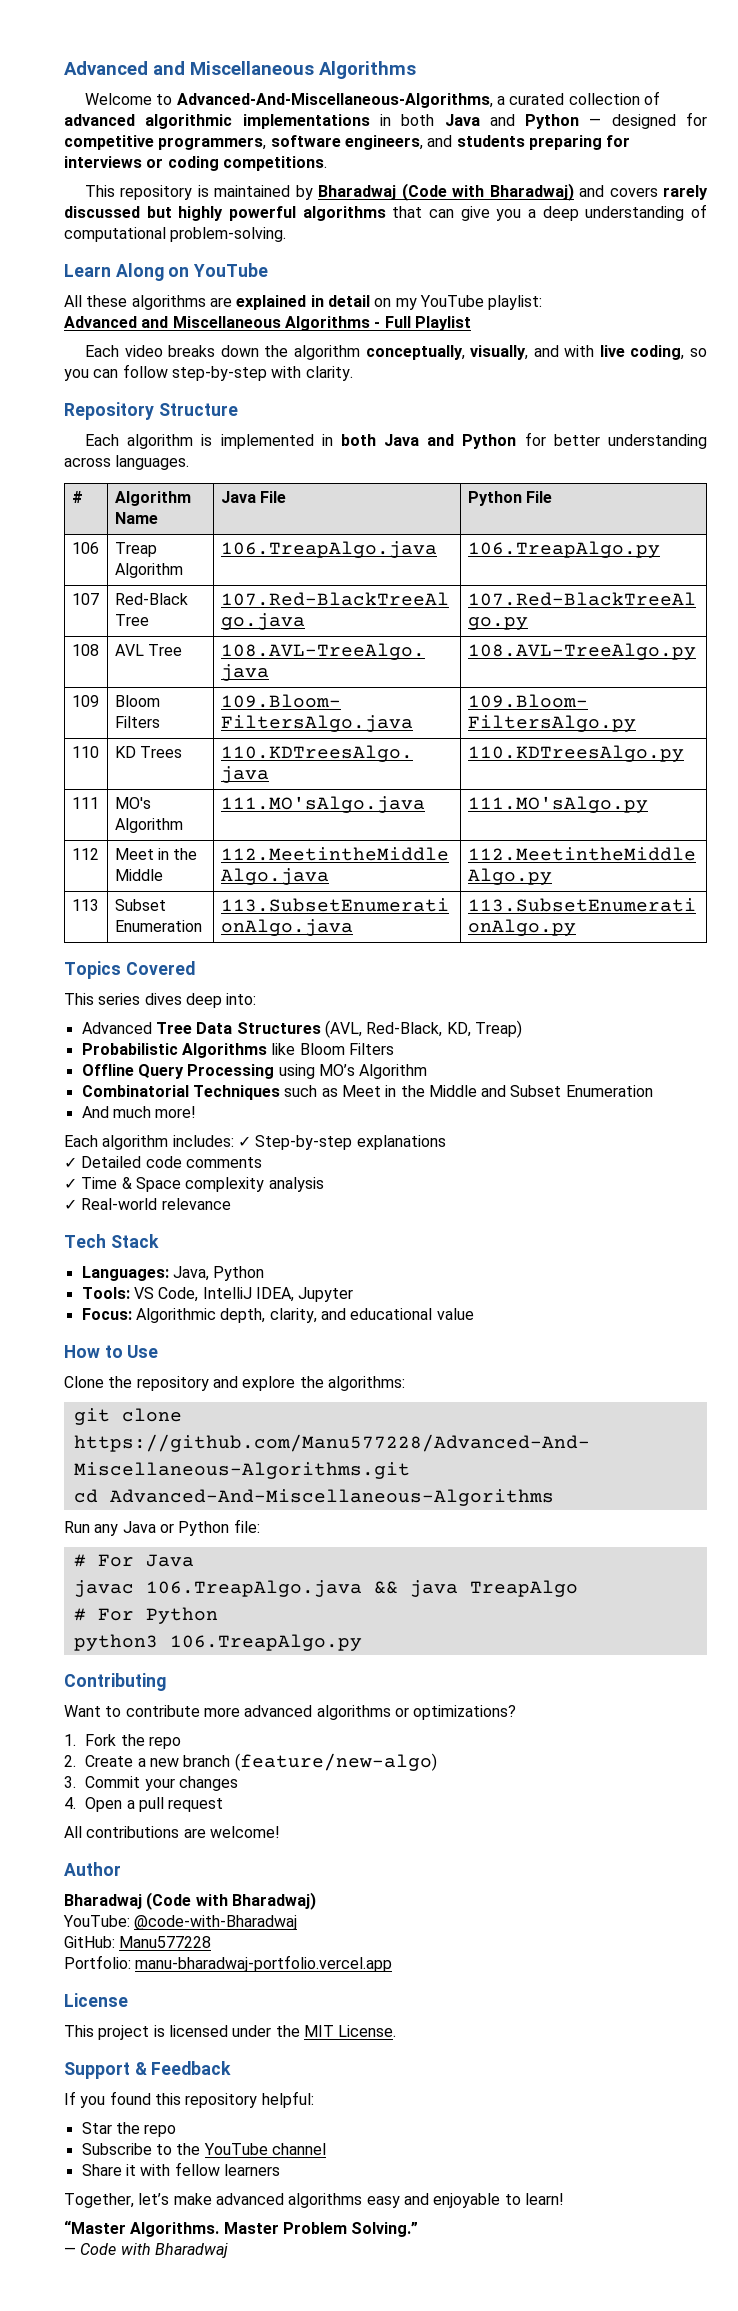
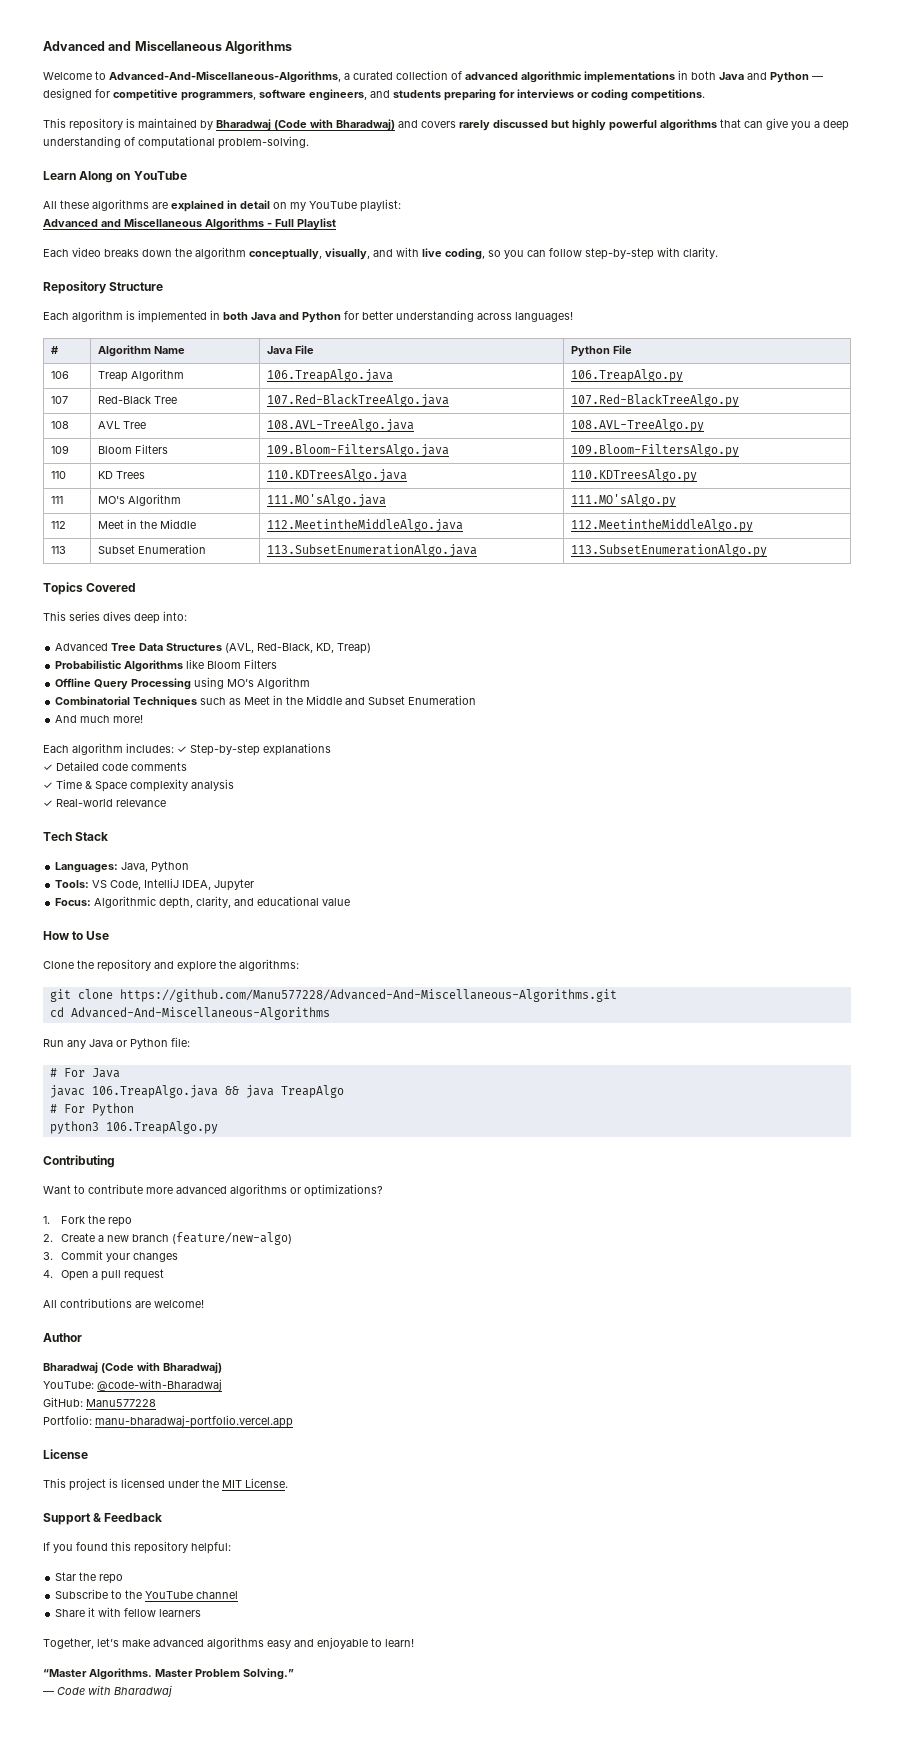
- Each algorithm is implemented in both Java and Python for better understanding across languages.
+ Each algorithm is implemented in both Java and Python for better understanding across languages!

